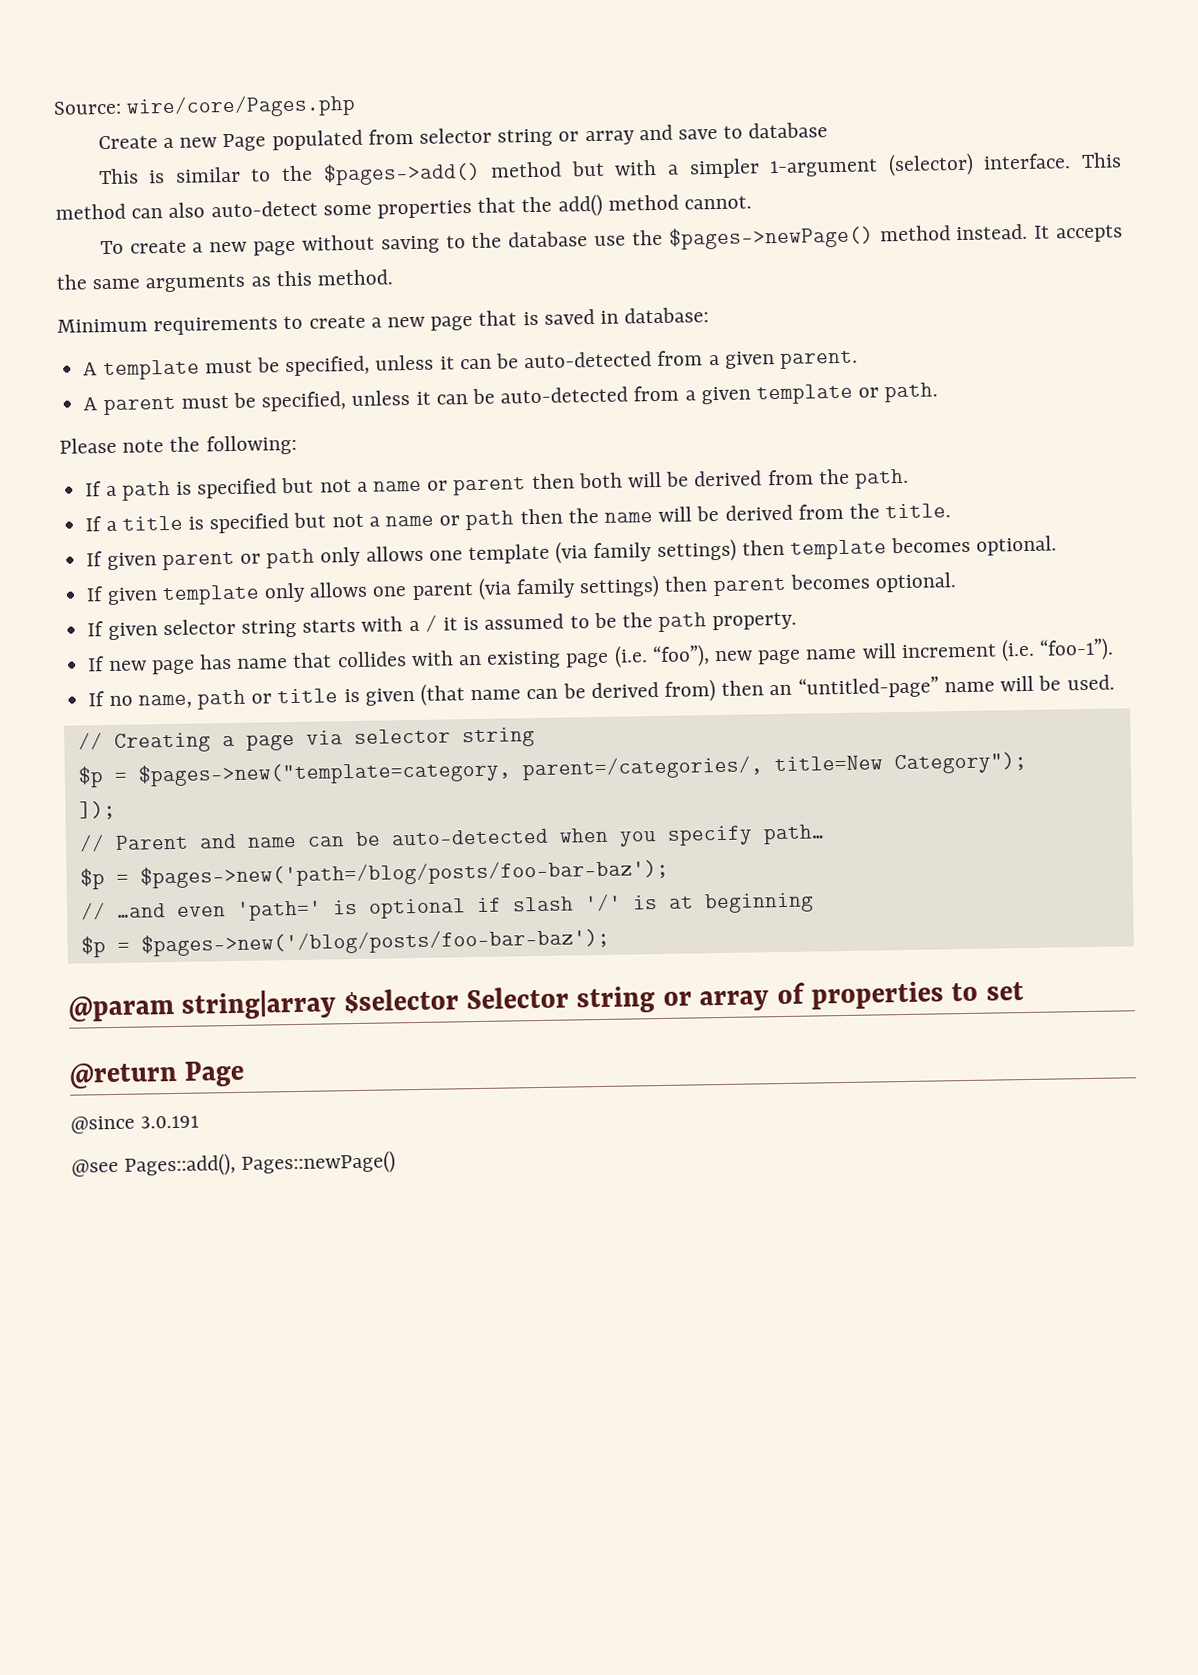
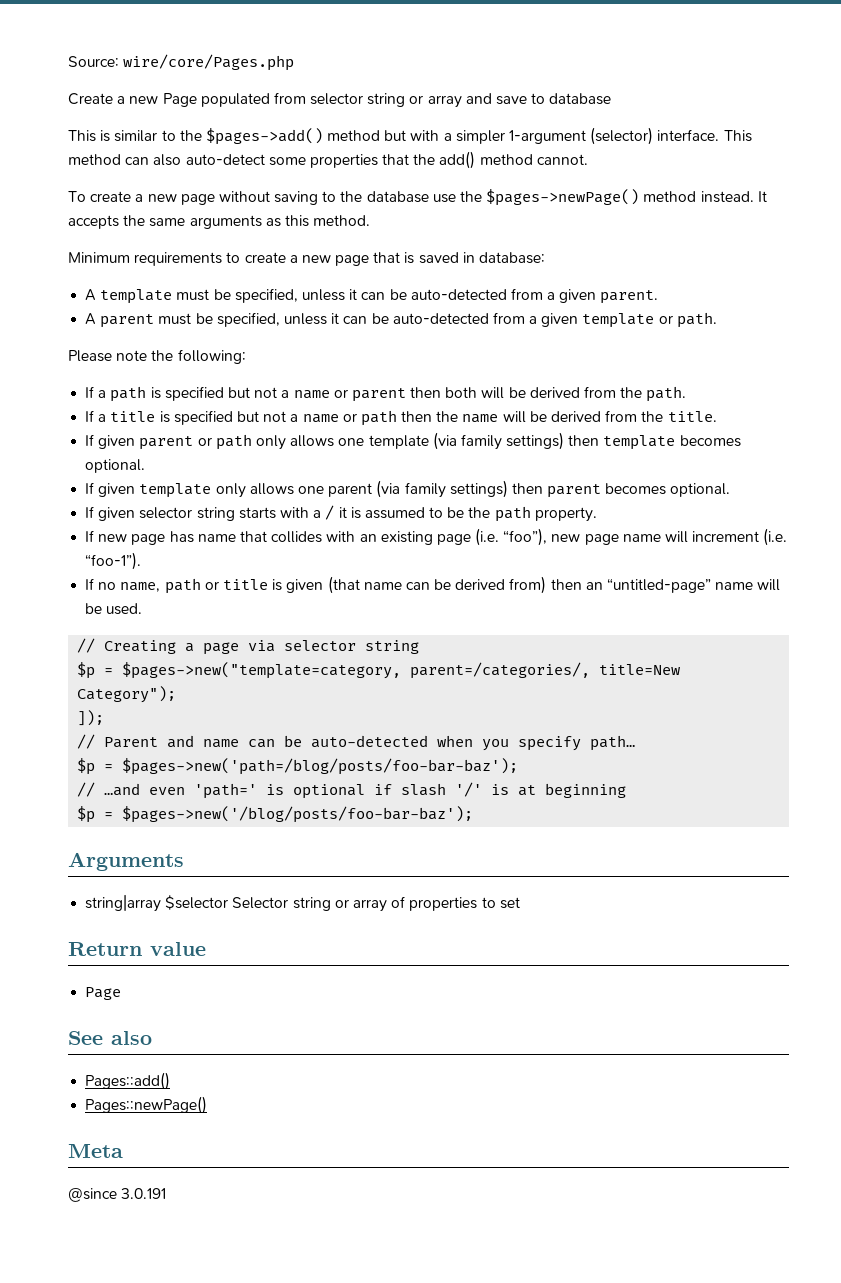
- @param string|array $selector Selector string or array of properties to set
+ Arguments
+ string|array $selector Selector string or array of properties to set
- @return Page
+ Return value
+ Page
+ See also
+ Pages::add()
+ Pages::newPage()
+ Meta
- @see Pages::add(), Pages::newPage()

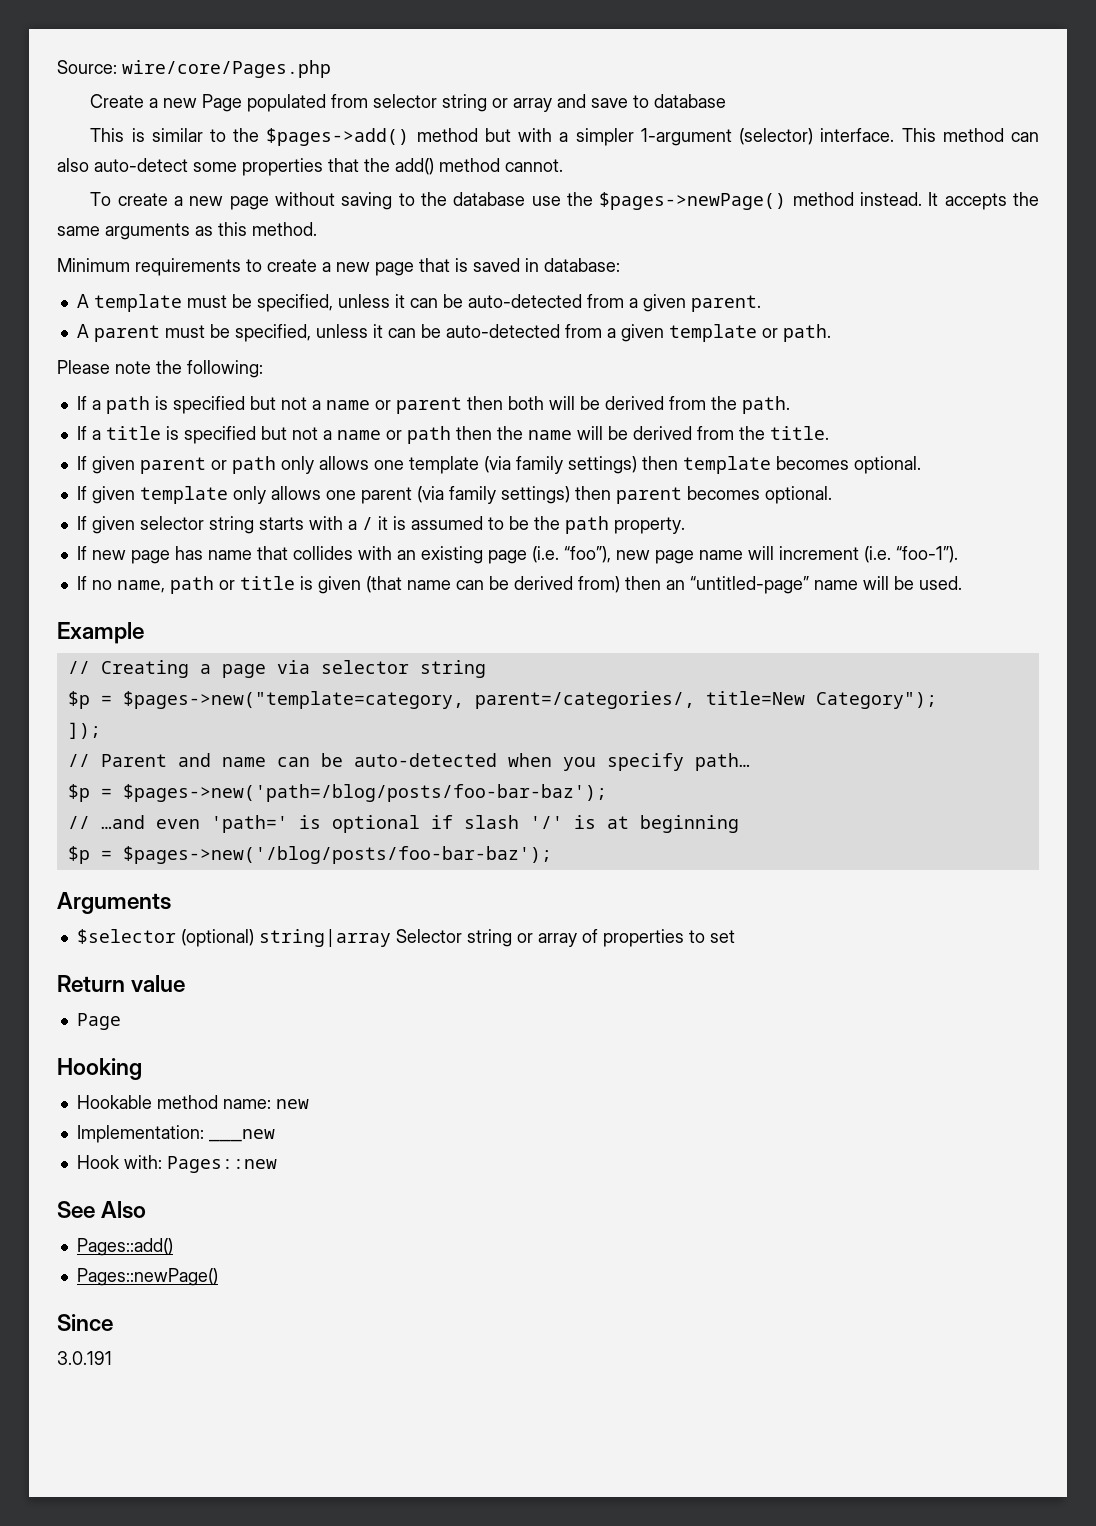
+ Example
- string|array $selector Selector string or array of properties to set
+ $selector (optional) string|array Selector string or array of properties to set
+ Hooking
+ Hookable method name: new
+ Implementation: ___new
+ Hook with: Pages::new
- See also
+ See Also
- Meta
- @since 3.0.191
+ Since
+ 3.0.191

